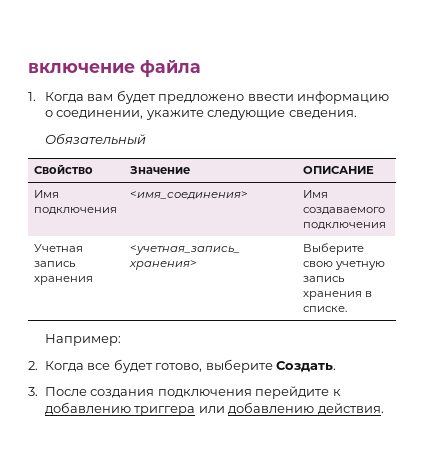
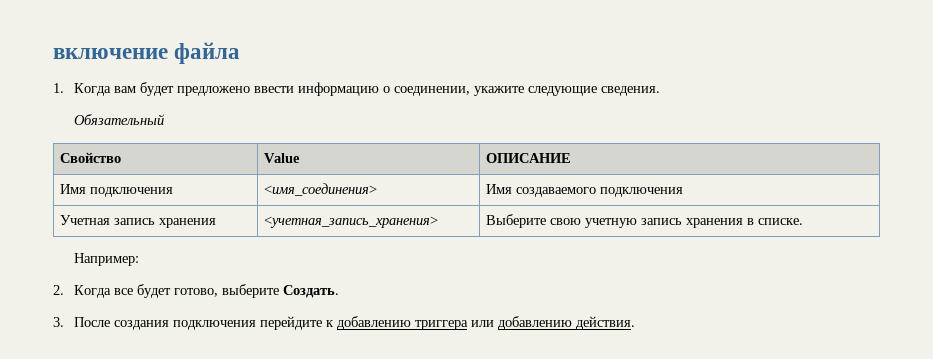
- Свойство | Значение | ОПИСАНИЕ
+ Свойство | Value | ОПИСАНИЕ

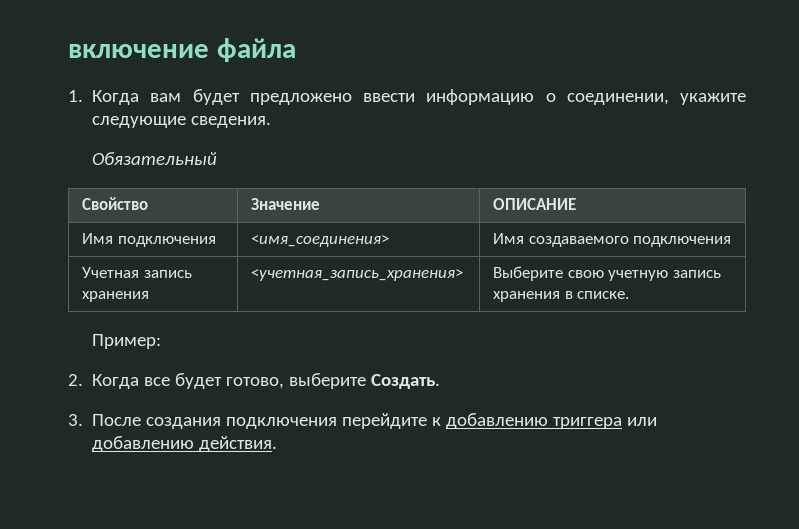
- Свойство | Value | ОПИСАНИЕ
+ Свойство | Значение | ОПИСАНИЕ
- Например:
+ Пример:

